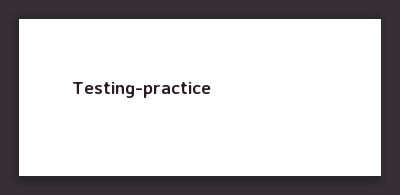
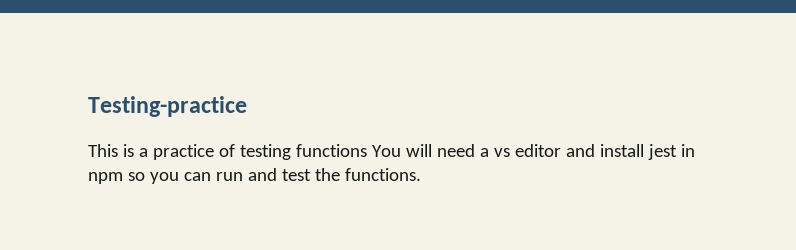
+ This is a practice of testing functions You will need a vs editor and install jest in npm so you can run and test the functions.

